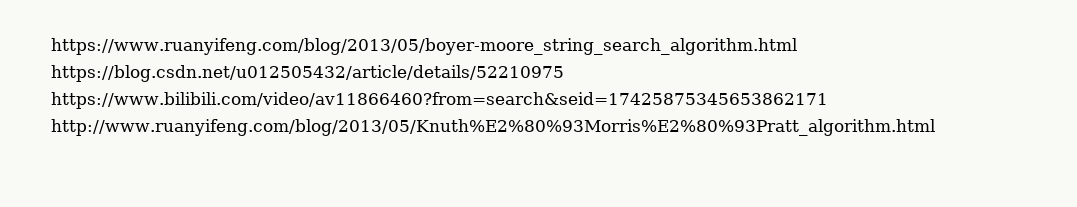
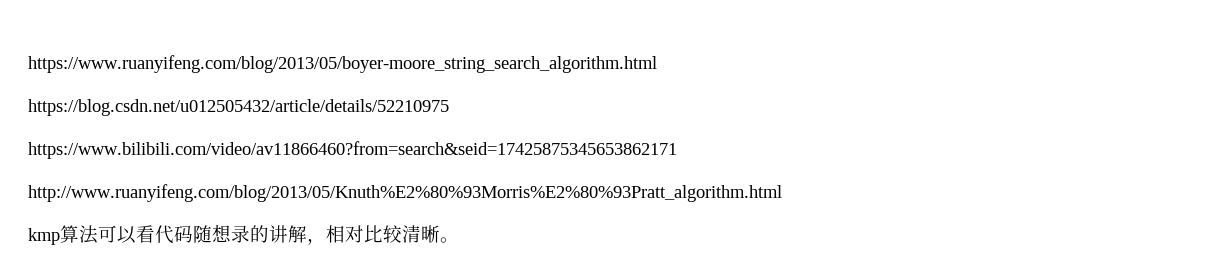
+ kmp算法可以看代码随想录的讲解，相对比较清晰。

